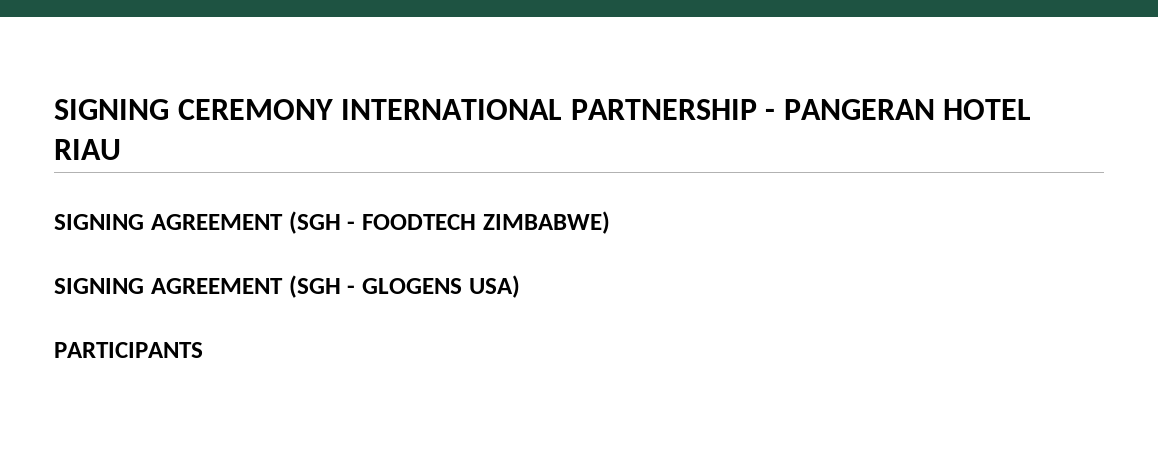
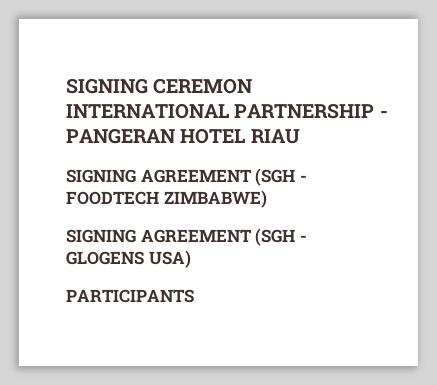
- SIGNING CEREMONY INTERNATIONAL PARTNERSHIP - PANGERAN HOTEL RIAU
+ SIGNING CEREMON INTERNATIONAL PARTNERSHIP - PANGERAN HOTEL RIAU

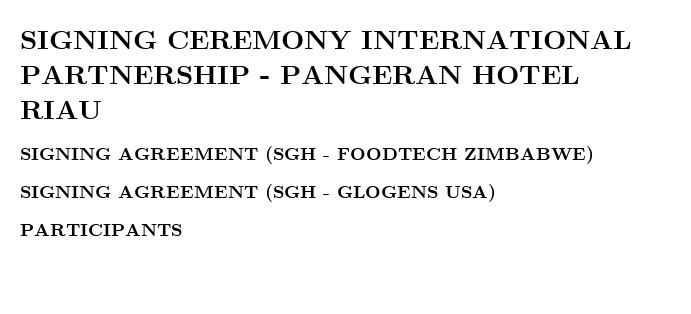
- SIGNING CEREMON INTERNATIONAL PARTNERSHIP - PANGERAN HOTEL RIAU
+ SIGNING CEREMONY INTERNATIONAL PARTNERSHIP - PANGERAN HOTEL RIAU

